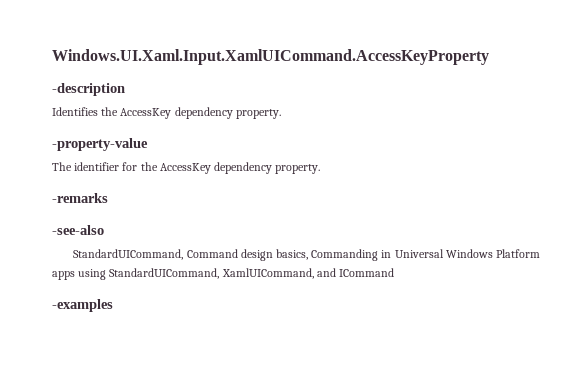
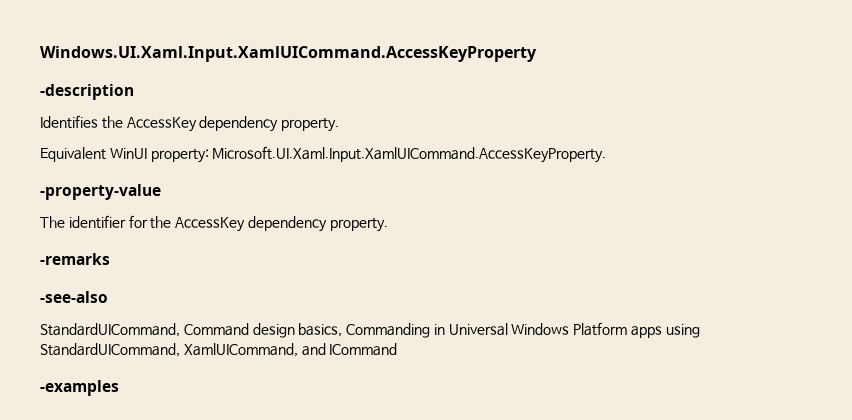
+ Equivalent WinUI property: Microsoft.UI.Xaml.Input.XamlUICommand.AccessKeyProperty.

